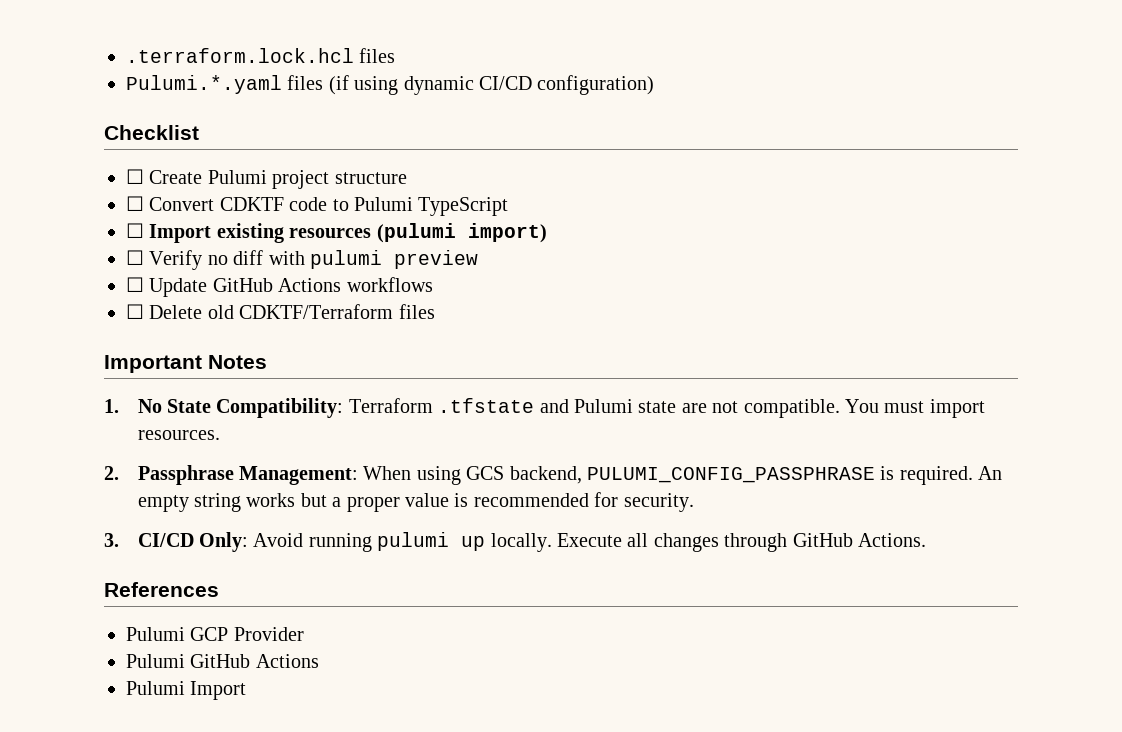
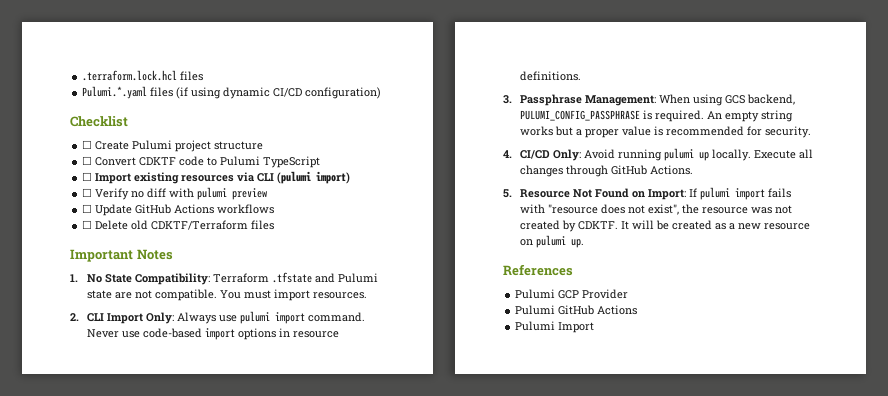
- ☐ Import existing resources (pulumi import)
+ ☐ Import existing resources via CLI (pulumi import)
- 2. Passphrase Management: When using GCS backend, PULUMI_CONFIG_PASSPHRASE is required.
+ 2. CLI Import Only: Always use pulumi import command. Never use code-based import options in resource definitions.
+ 3. Passphrase Management: When using GCS backend, PULUMI_CONFIG_PASSPHRASE is required.
- 3. CI/CD Only: Avoid running pulumi up locally.
+ 4. CI/CD Only: Avoid running pulumi up locally.
+ 5. Resource Not Found on Import: If pulumi import fails with "resource does not exist", the resource was not created by CDKTF. It will be created as a new resource on pulumi up.

